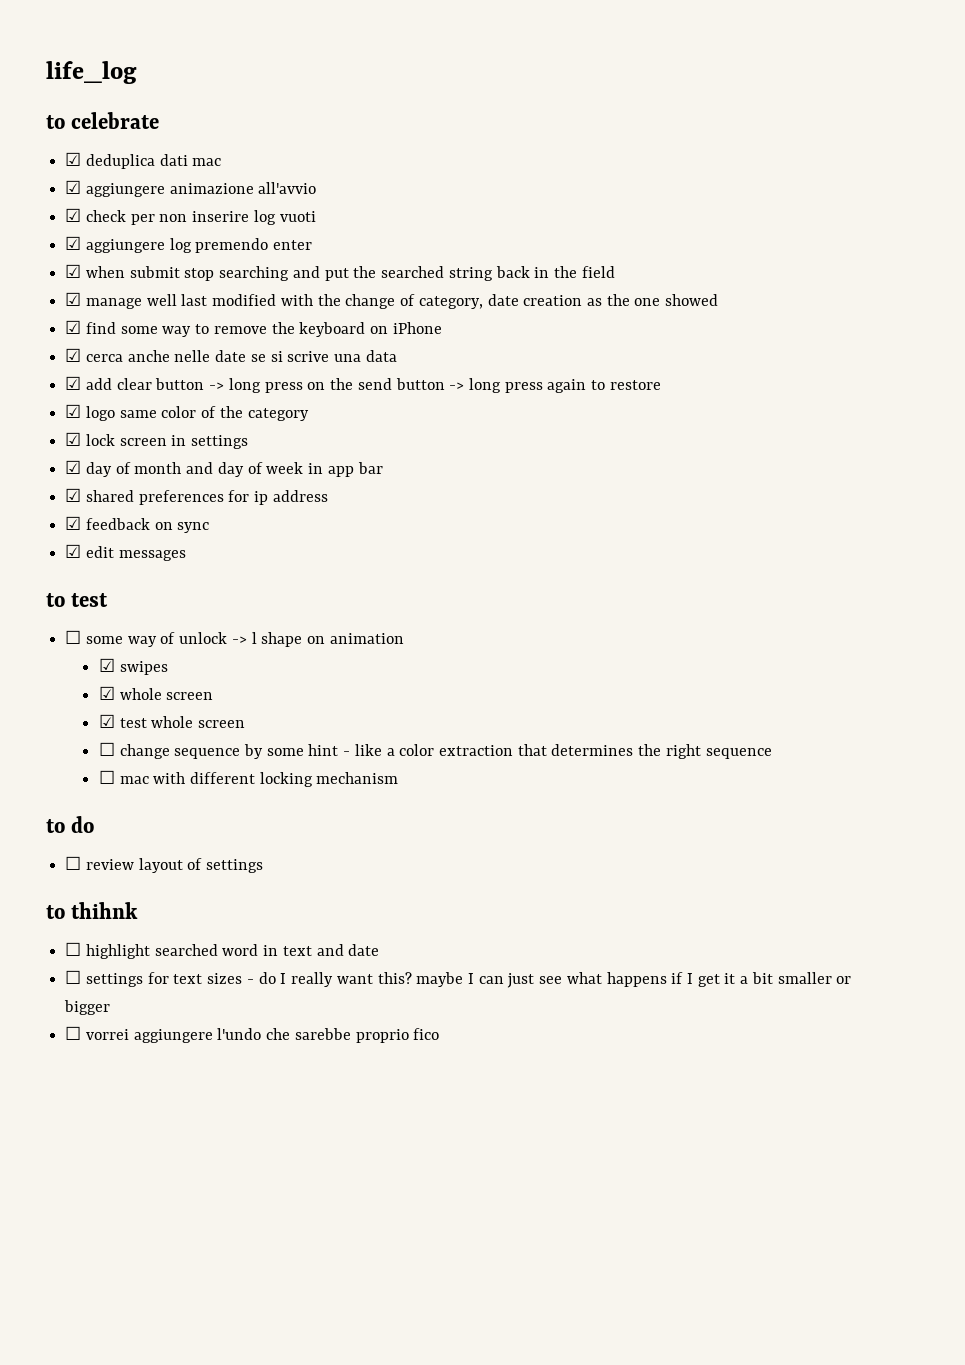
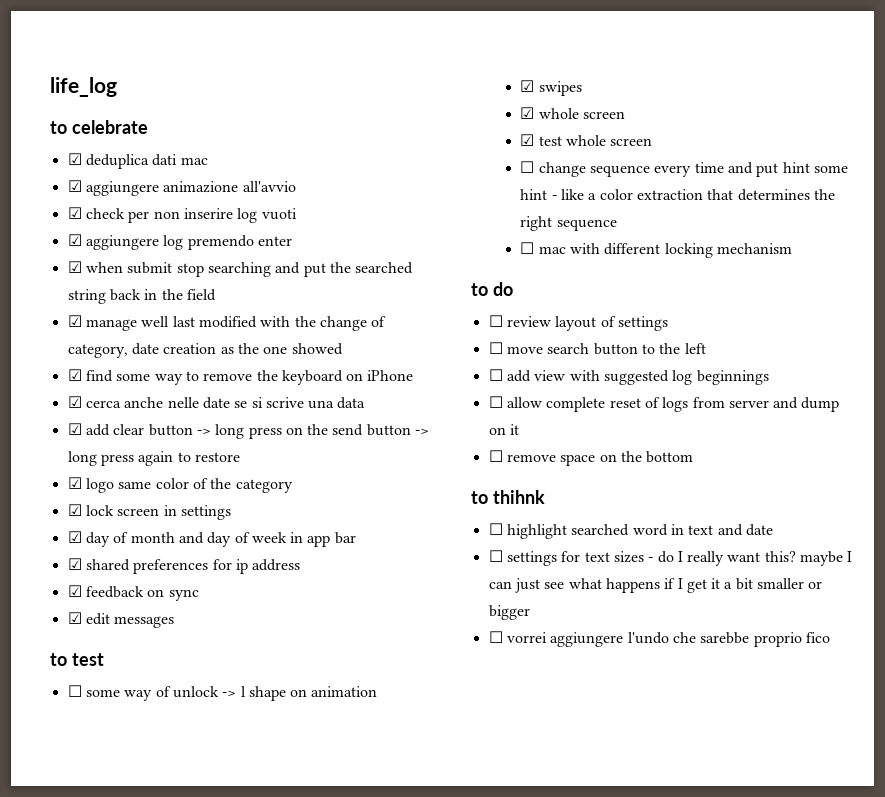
- ☐ change sequence by some hint - like a color extraction that determines the right sequence
+ ☐ change sequence every time and put hint some hint - like a color extraction that determines the right sequence
+ ☐ move search button to the left
+ ☐ add view with suggested log beginnings
+ ☐ allow complete reset of logs from server and dump on it
+ ☐ remove space on the bottom

